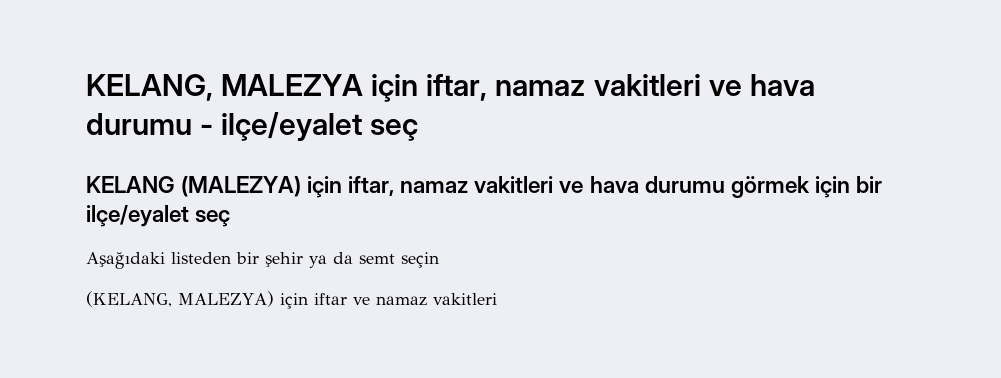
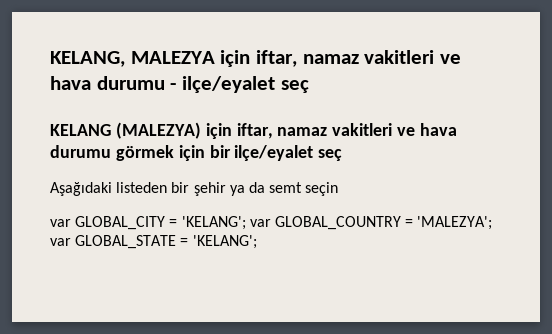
- (KELANG, MALEZYA) için iftar ve namaz vakitleri
+ var GLOBAL_CITY = 'KELANG'; var GLOBAL_COUNTRY = 'MALEZYA'; var GLOBAL_STATE = 'KELANG';

